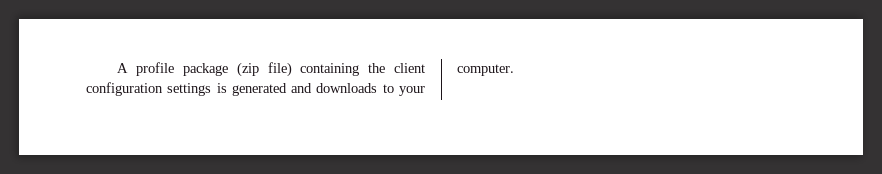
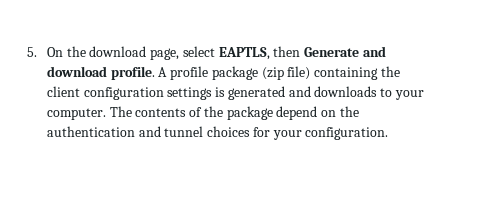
+ 5. On the download page, select EAPTLS, then Generate and download profile.
+ The contents of the package depend on the authentication and tunnel choices for your configuration.

